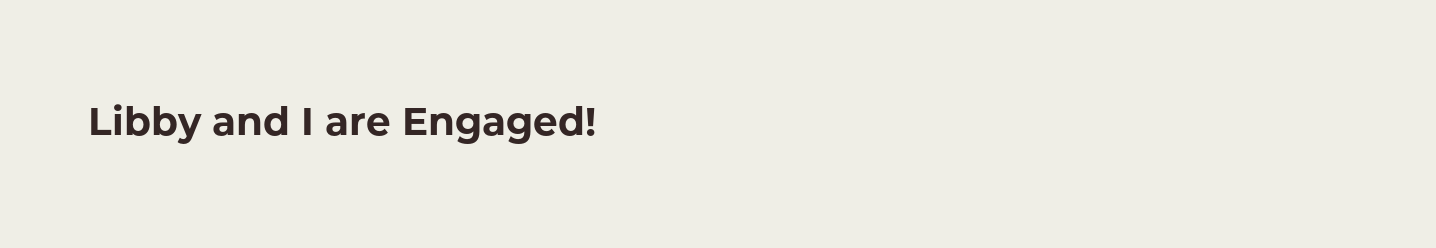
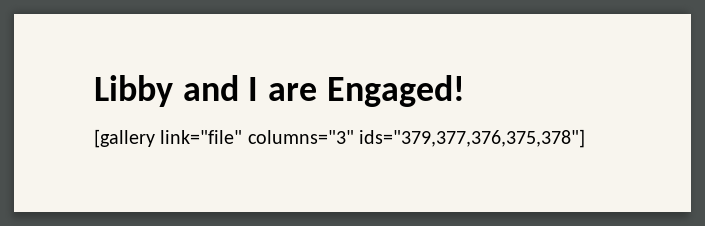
+ [gallery link="file" columns="3" ids="379,377,376,375,378"]

